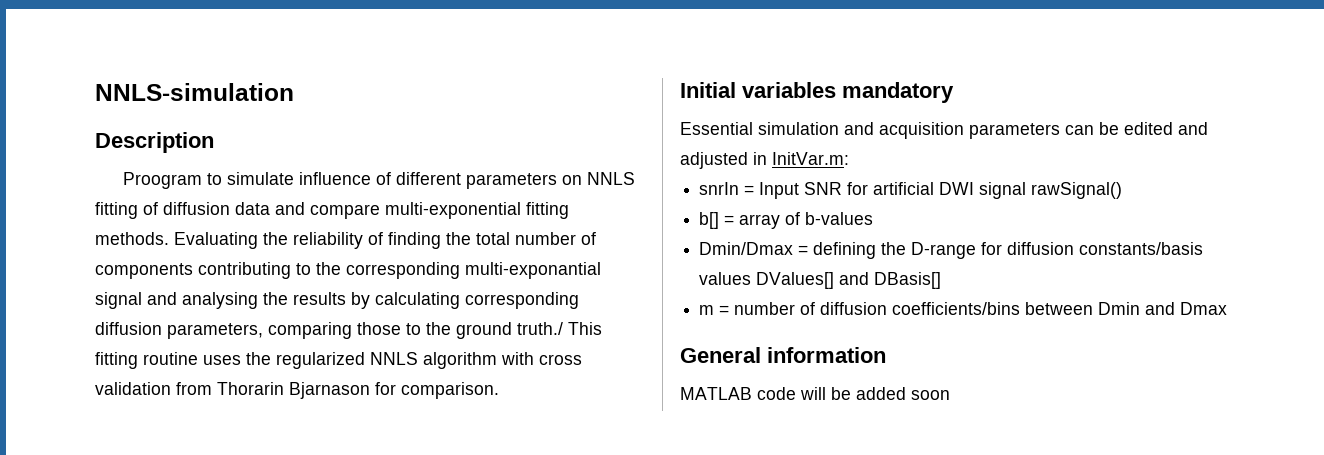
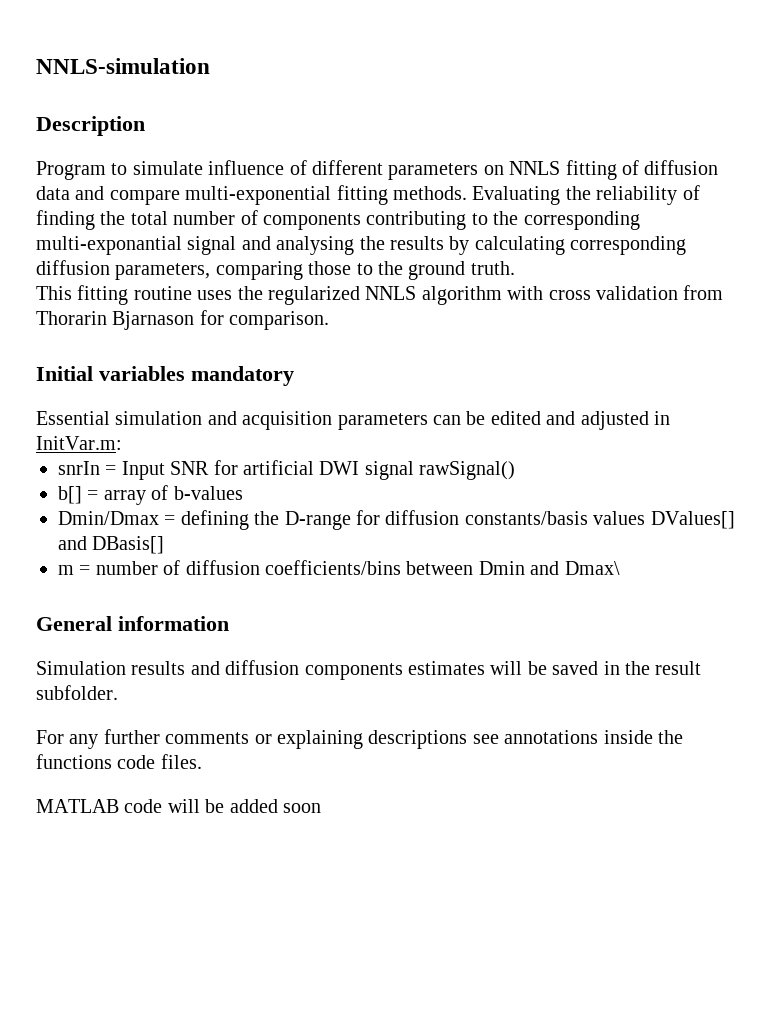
- Proogram to simulate influence of different parameters on NNLS fitting of diffusion data and compare multi-exponential fitting methods.
+ Program to simulate influence of different parameters on NNLS fitting of diffusion data and compare multi-exponential fitting methods.
- Evaluating the reliability of finding the total number of components contributing to the corresponding multi-exponantial signal and analysing the results by calculating corresponding diffusion parameters, comparing those to the ground truth./ This fitting routine uses the regularized NNLS algorithm with cross validation from Thorarin Bjarnason for comparison.
+ Evaluating the reliability of finding the total number of components contributing to the corresponding multi-exponantial signal and analysing the results by calculating corresponding diffusion parameters, comparing those to the ground truth.
+ This fitting routine uses the regularized NNLS algorithm with cross validation from Thorarin Bjarnason for comparison.
- m = number of diffusion coefficients/bins between Dmin and Dmax
+ m = number of diffusion coefficients/bins between Dmin and Dmax\
+ Simulation results and diffusion components estimates will be saved in the result subfolder.
+ For any further comments or explaining descriptions see annotations inside the functions code files.

